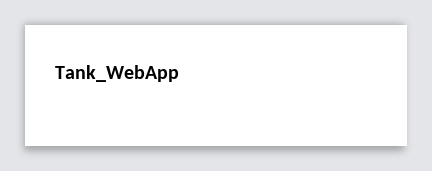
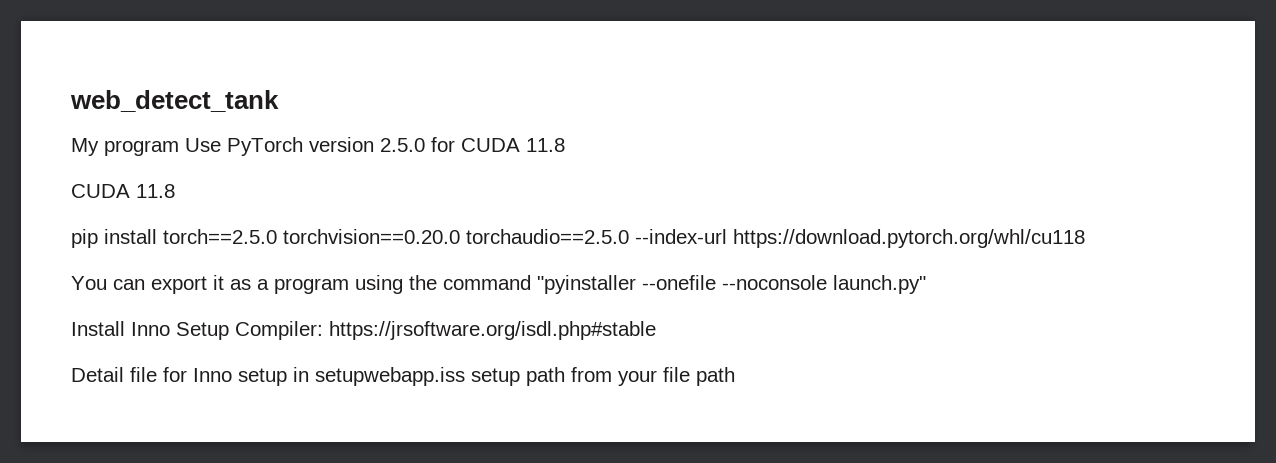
- Tank_WebApp
+ web_detect_tank
+ My program Use PyTorch version 2.5.0 for CUDA 11.8
+ CUDA 11.8
+ pip install torch==2.5.0 torchvision==0.20.0 torchaudio==2.5.0 --index-url https://download.pytorch.org/whl/cu118
+ You can export it as a program using the command "pyinstaller --onefile --noconsole launch.py"
+ Install Inno Setup Compiler: https://jrsoftware.org/isdl.php#stable
+ Detail file for Inno setup in setupwebapp.iss setup path from your file path

